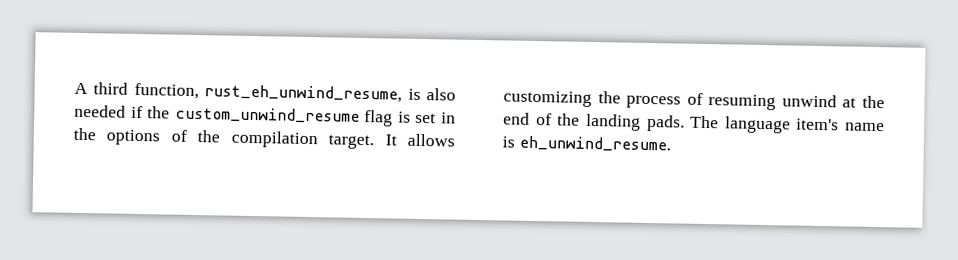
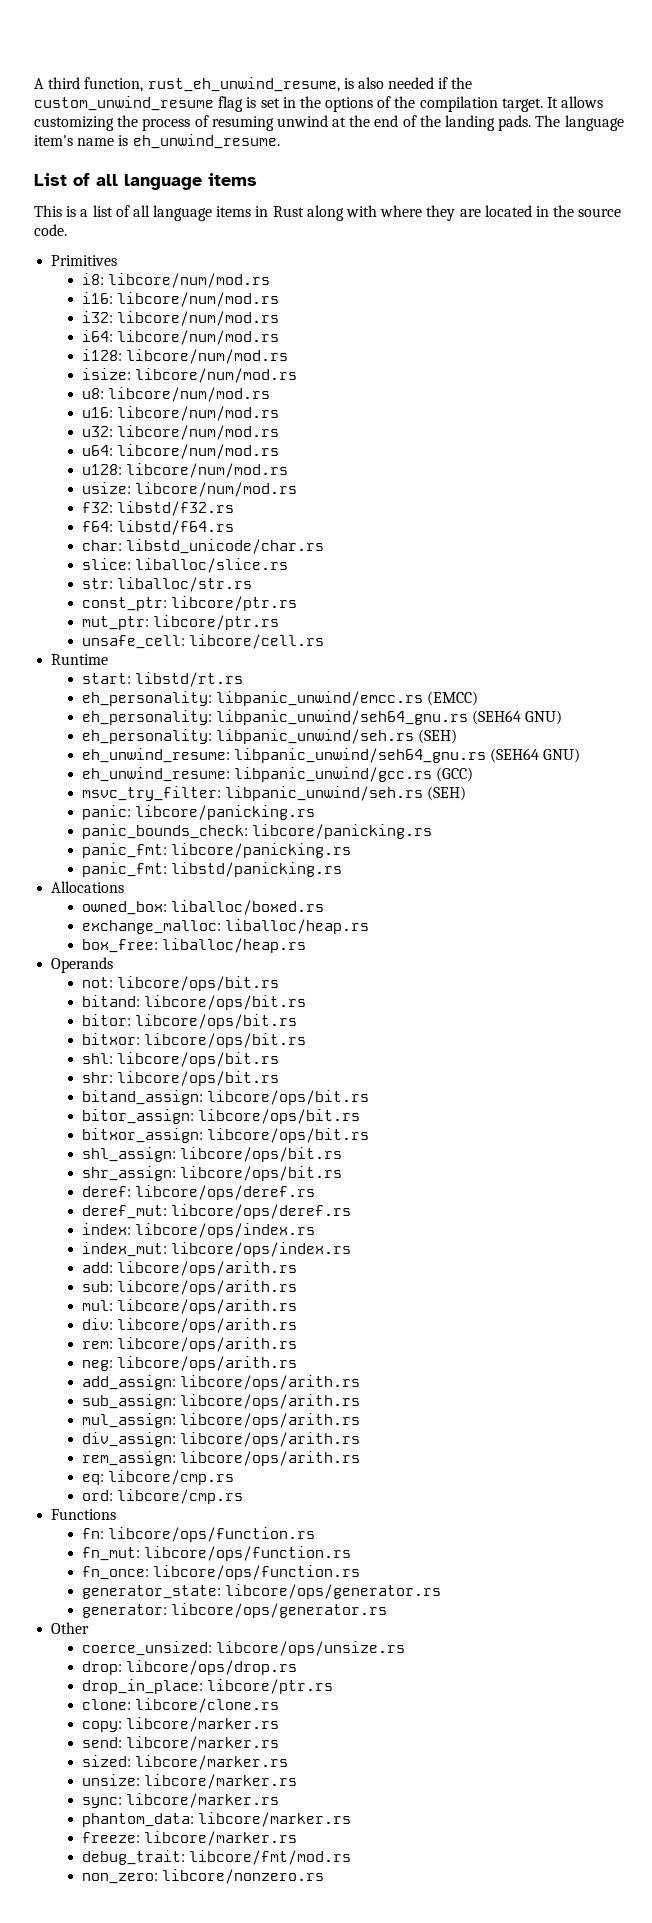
+ List of all language items
+ This is a list of all language items in Rust along with where they are located in the source code.
+ Primitives
+ i8: libcore/num/mod.rs
+ i16: libcore/num/mod.rs
+ i32: libcore/num/mod.rs
+ i64: libcore/num/mod.rs
+ i128: libcore/num/mod.rs
+ isize: libcore/num/mod.rs
+ u8: libcore/num/mod.rs
+ u16: libcore/num/mod.rs
+ u32: libcore/num/mod.rs
+ u64: libcore/num/mod.rs
+ u128: libcore/num/mod.rs
+ usize: libcore/num/mod.rs
+ f32: libstd/f32.rs
+ f64: libstd/f64.rs
+ char: libstd_unicode/char.rs
+ slice: liballoc/slice.rs
+ str: liballoc/str.rs
+ const_ptr: libcore/ptr.rs
+ mut_ptr: libcore/ptr.rs
+ unsafe_cell: libcore/cell.rs
+ Runtime
+ start: libstd/rt.rs
+ eh_personality: libpanic_unwind/emcc.rs (EMCC)
+ eh_personality: libpanic_unwind/seh64_gnu.rs (SEH64 GNU)
+ eh_personality: libpanic_unwind/seh.rs (SEH)
+ eh_unwind_resume: libpanic_unwind/seh64_gnu.rs (SEH64 GNU)
+ eh_unwind_resume: libpanic_unwind/gcc.rs (GCC)
+ msvc_try_filter: libpanic_unwind/seh.rs (SEH)
+ panic: libcore/panicking.rs
+ panic_bounds_check: libcore/panicking.rs
+ panic_fmt: libcore/panicking.rs
+ panic_fmt: libstd/panicking.rs
+ Allocations
+ owned_box: liballoc/boxed.rs
+ exchange_malloc: liballoc/heap.rs
+ box_free: liballoc/heap.rs
+ Operands
+ not: libcore/ops/bit.rs
+ bitand: libcore/ops/bit.rs
+ bitor: libcore/ops/bit.rs
+ bitxor: libcore/ops/bit.rs
+ shl: libcore/ops/bit.rs
+ shr: libcore/ops/bit.rs
+ bitand_assign: libcore/ops/bit.rs
+ bitor_assign: libcore/ops/bit.rs
+ bitxor_assign: libcore/ops/bit.rs
+ shl_assign: libcore/ops/bit.rs
+ shr_assign: libcore/ops/bit.rs
+ deref: libcore/ops/deref.rs
+ deref_mut: libcore/ops/deref.rs
+ index: libcore/ops/index.rs
+ index_mut: libcore/ops/index.rs
+ add: libcore/ops/arith.rs
+ sub: libcore/ops/arith.rs
+ mul: libcore/ops/arith.rs
+ div: libcore/ops/arith.rs
+ rem: libcore/ops/arith.rs
+ neg: libcore/ops/arith.rs
+ add_assign: libcore/ops/arith.rs
+ sub_assign: libcore/ops/arith.rs
+ mul_assign: libcore/ops/arith.rs
+ div_assign: libcore/ops/arith.rs
+ rem_assign: libcore/ops/arith.rs
+ eq: libcore/cmp.rs
+ ord: libcore/cmp.rs
+ Functions
+ fn: libcore/ops/function.rs
+ fn_mut: libcore/ops/function.rs
+ fn_once: libcore/ops/function.rs
+ generator_state: libcore/ops/generator.rs
+ generator: libcore/ops/generator.rs
+ Other
+ coerce_unsized: libcore/ops/unsize.rs
+ drop: libcore/ops/drop.rs
+ drop_in_place: libcore/ptr.rs
+ clone: libcore/clone.rs
+ copy: libcore/marker.rs
+ send: libcore/marker.rs
+ sized: libcore/marker.rs
+ unsize: libcore/marker.rs
+ sync: libcore/marker.rs
+ phantom_data: libcore/marker.rs
+ freeze: libcore/marker.rs
+ debug_trait: libcore/fmt/mod.rs
+ non_zero: libcore/nonzero.rs

